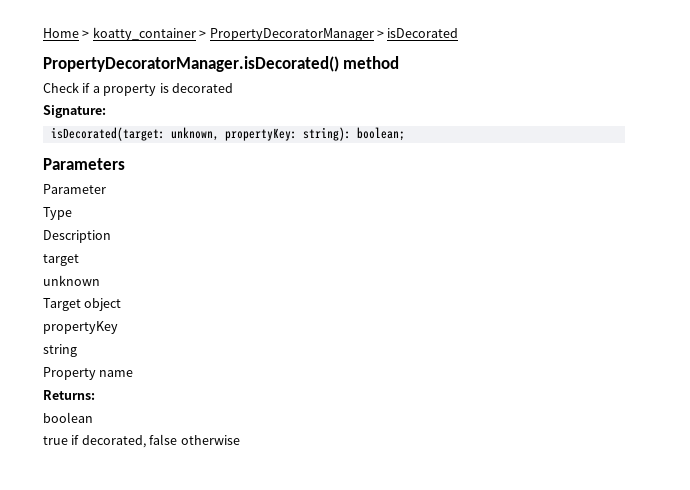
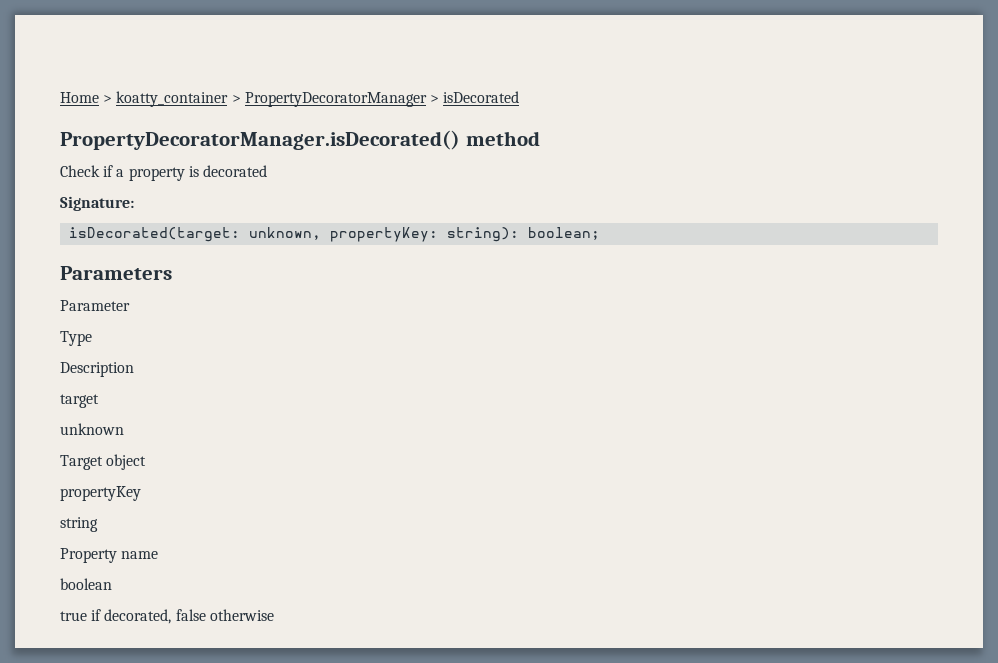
- Returns:

